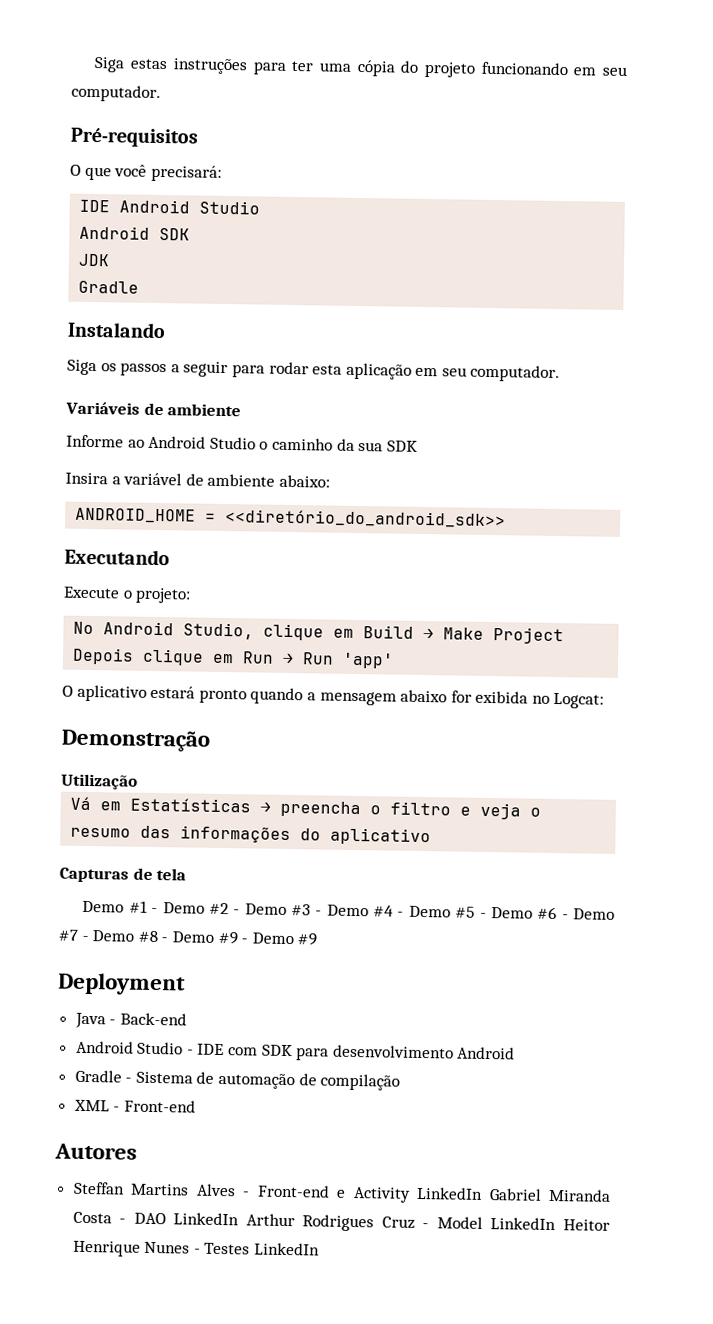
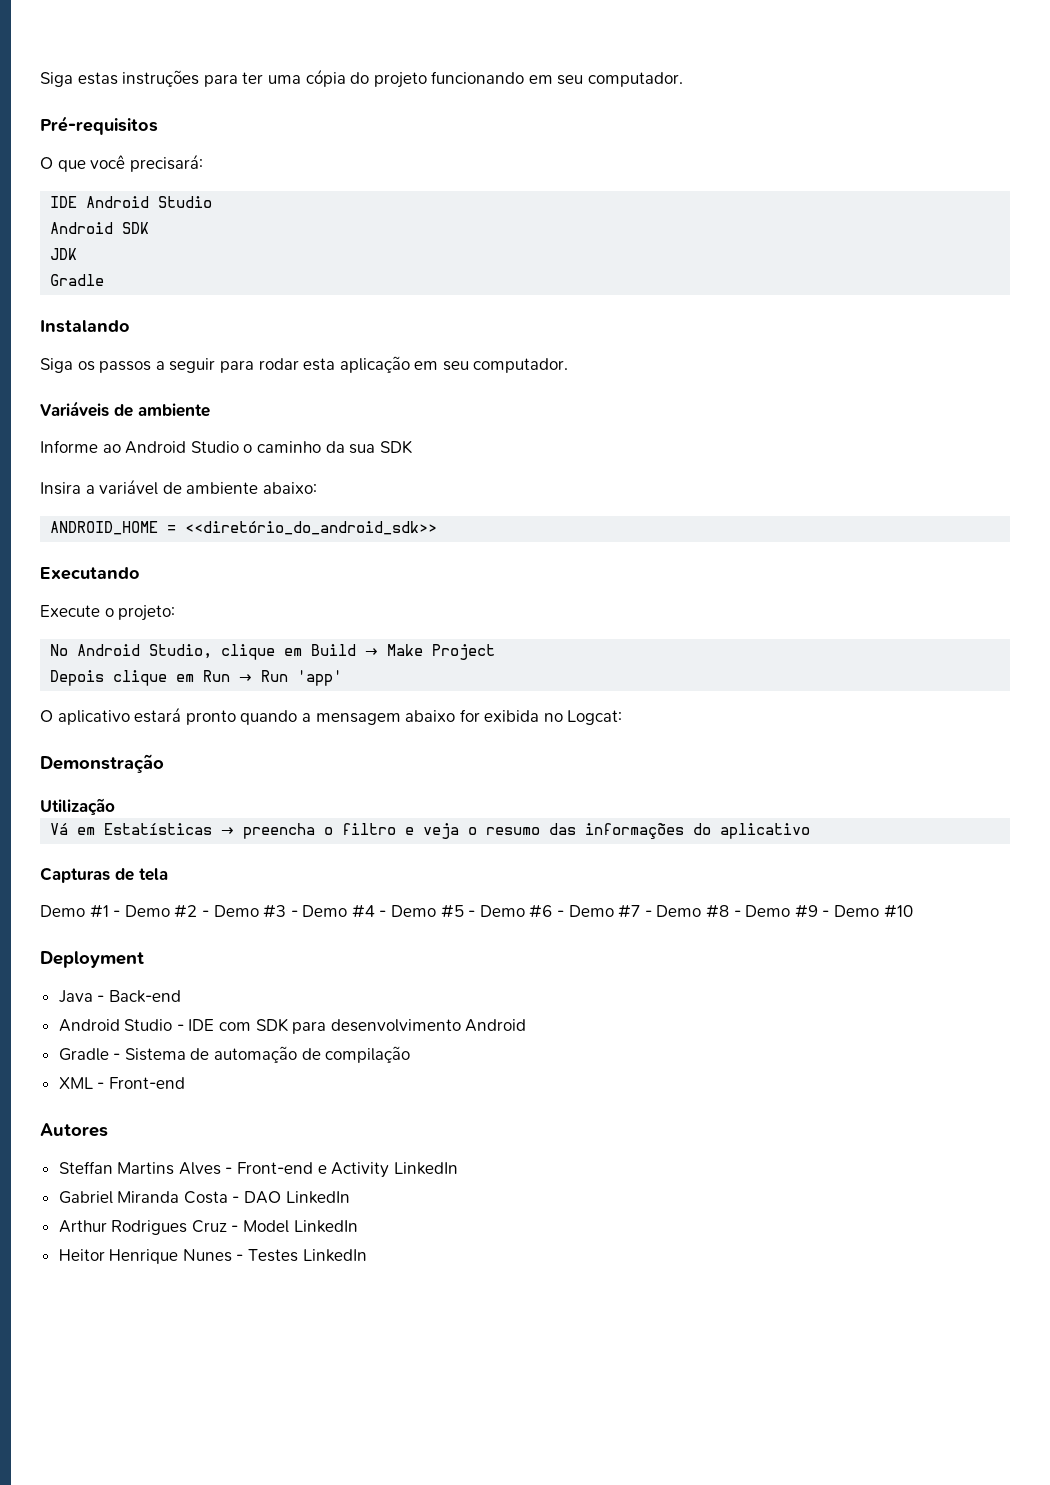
- Demo #1 - Demo #2 - Demo #3 - Demo #4 - Demo #5 - Demo #6 - Demo #7 - Demo #8 - Demo #9 - Demo #9
+ Demo #1 - Demo #2 - Demo #3 - Demo #4 - Demo #5 - Demo #6 - Demo #7 - Demo #8 - Demo #9 - Demo #10
- Steffan Martins Alves - Front-end e Activity LinkedIn Gabriel Miranda Costa - DAO LinkedIn Arthur Rodrigues Cruz - Model LinkedIn Heitor Henrique Nunes - Testes LinkedIn
+ Steffan Martins Alves - Front-end e Activity LinkedIn
+ Gabriel Miranda Costa - DAO LinkedIn
+ Arthur Rodrigues Cruz - Model LinkedIn
+ Heitor Henrique Nunes - Testes LinkedIn

